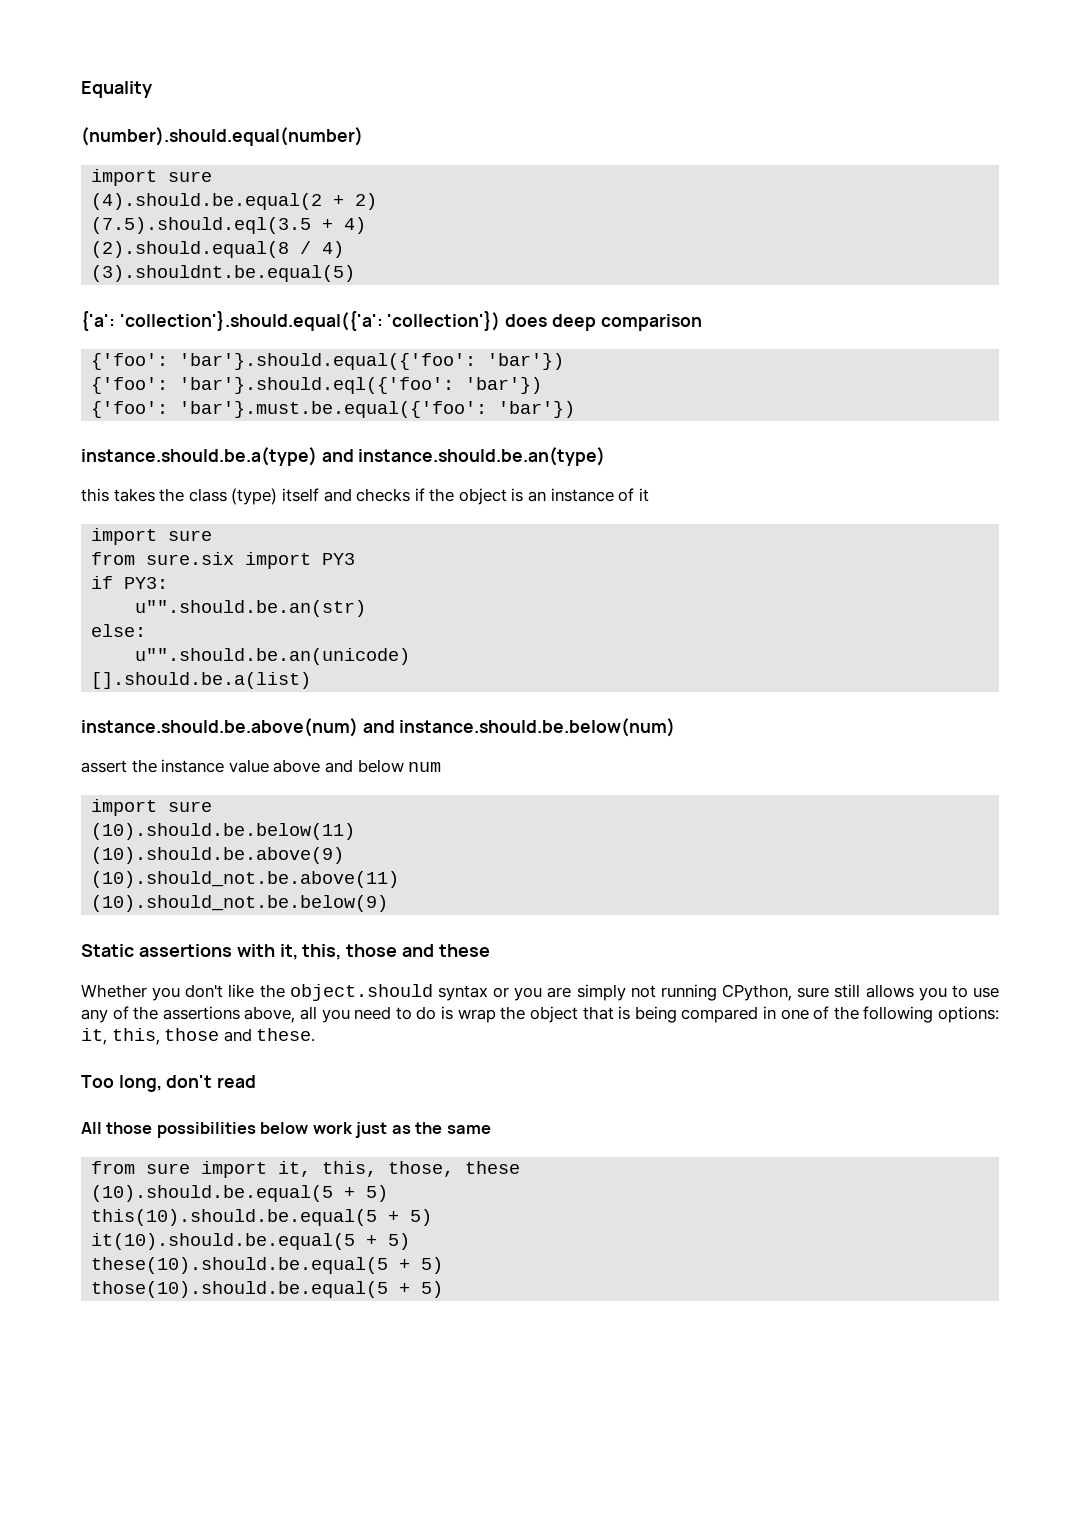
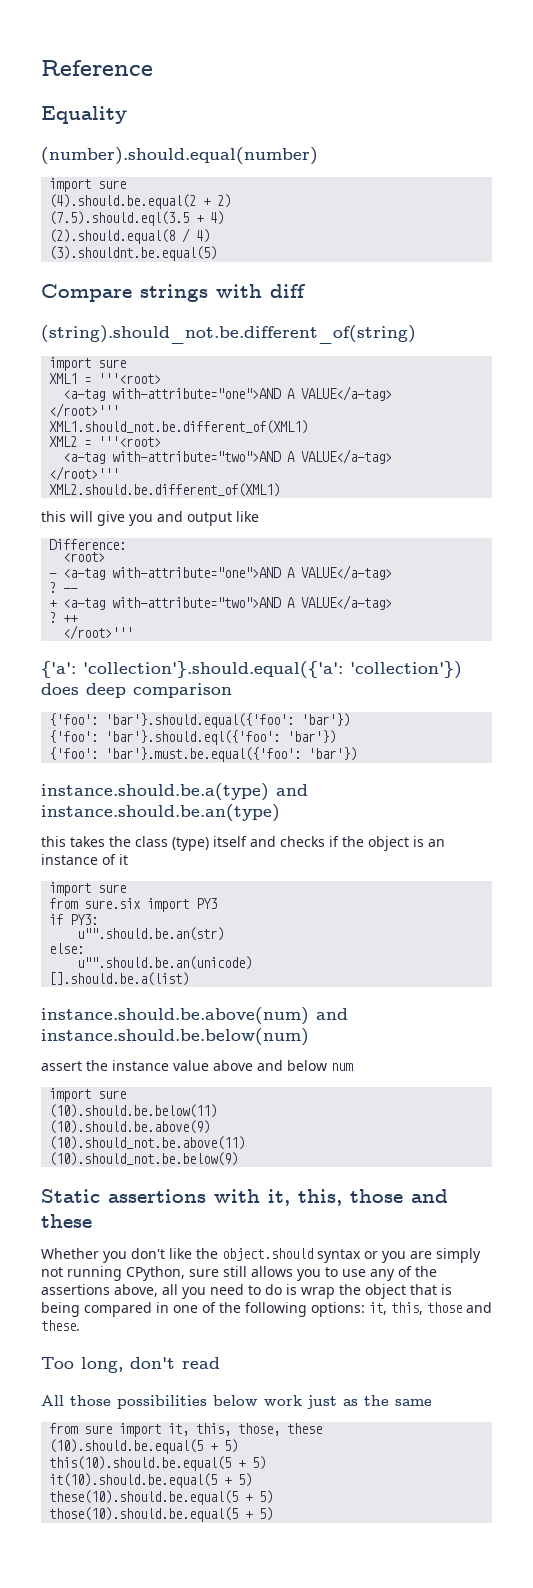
+ Reference
+ Compare strings with diff
+ (string).should_not.be.different_of(string)
+ import sure
+ XML1 = '''<root>
+ <a-tag with-attribute="one">AND A VALUE</a-tag>
+ </root>'''
+ XML1.should_not.be.different_of(XML1)
+ XML2 = '''<root>
+ <a-tag with-attribute="two">AND A VALUE</a-tag>
+ </root>'''
+ XML2.should.be.different_of(XML1)
+ this will give you and output like
+ Difference:
+ <root>
+ - <a-tag with-attribute="one">AND A VALUE</a-tag>
+ ? --
+ + <a-tag with-attribute="two">AND A VALUE</a-tag>
+ ? ++
+ </root>'''

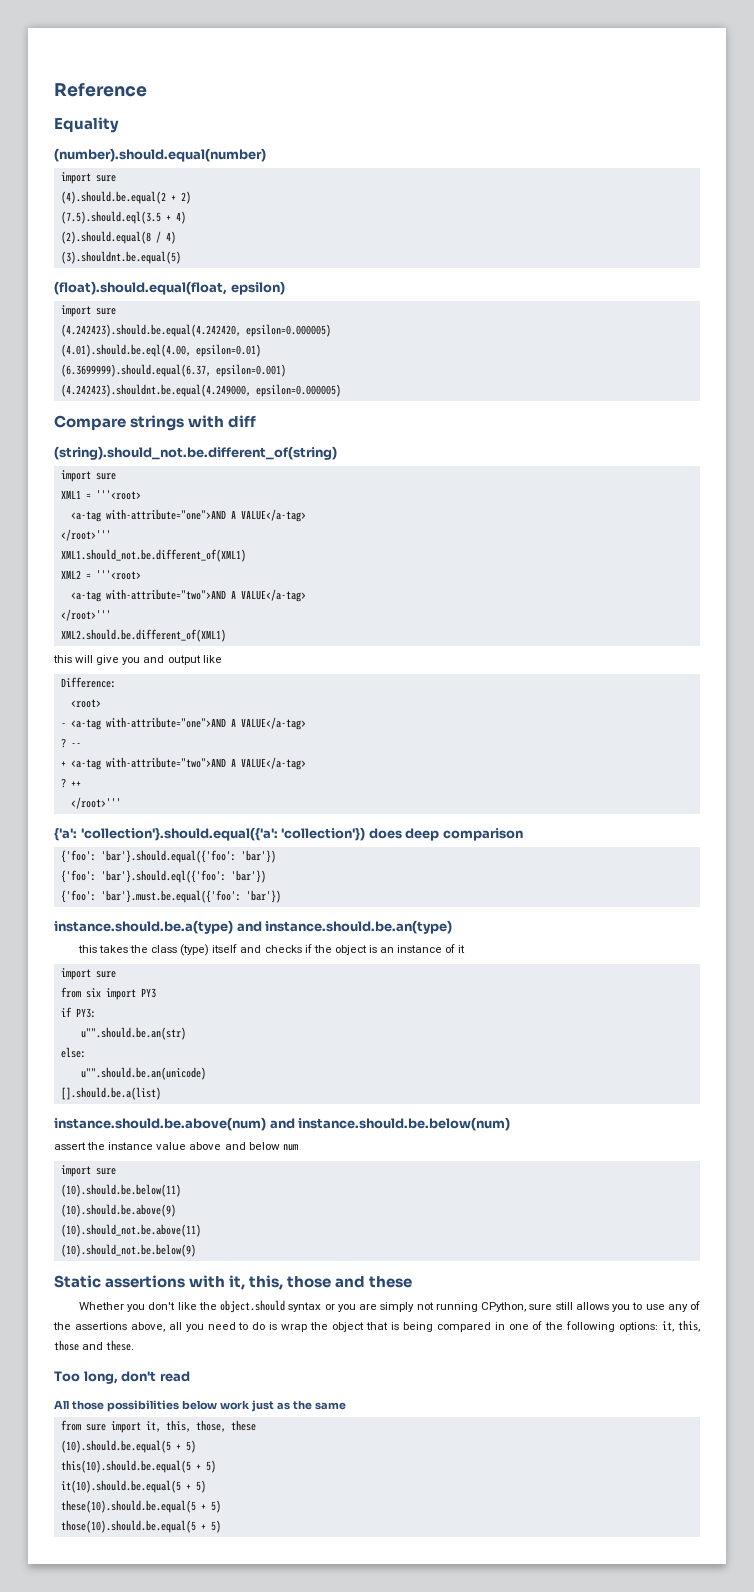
+ (float).should.equal(float, epsilon)
+ import sure
+ (4.242423).should.be.equal(4.242420, epsilon=0.000005)
+ (4.01).should.be.eql(4.00, epsilon=0.01)
+ (6.3699999).should.equal(6.37, epsilon=0.001)
+ (4.242423).shouldnt.be.equal(4.249000, epsilon=0.000005)
- from sure.six import PY3
+ from six import PY3

